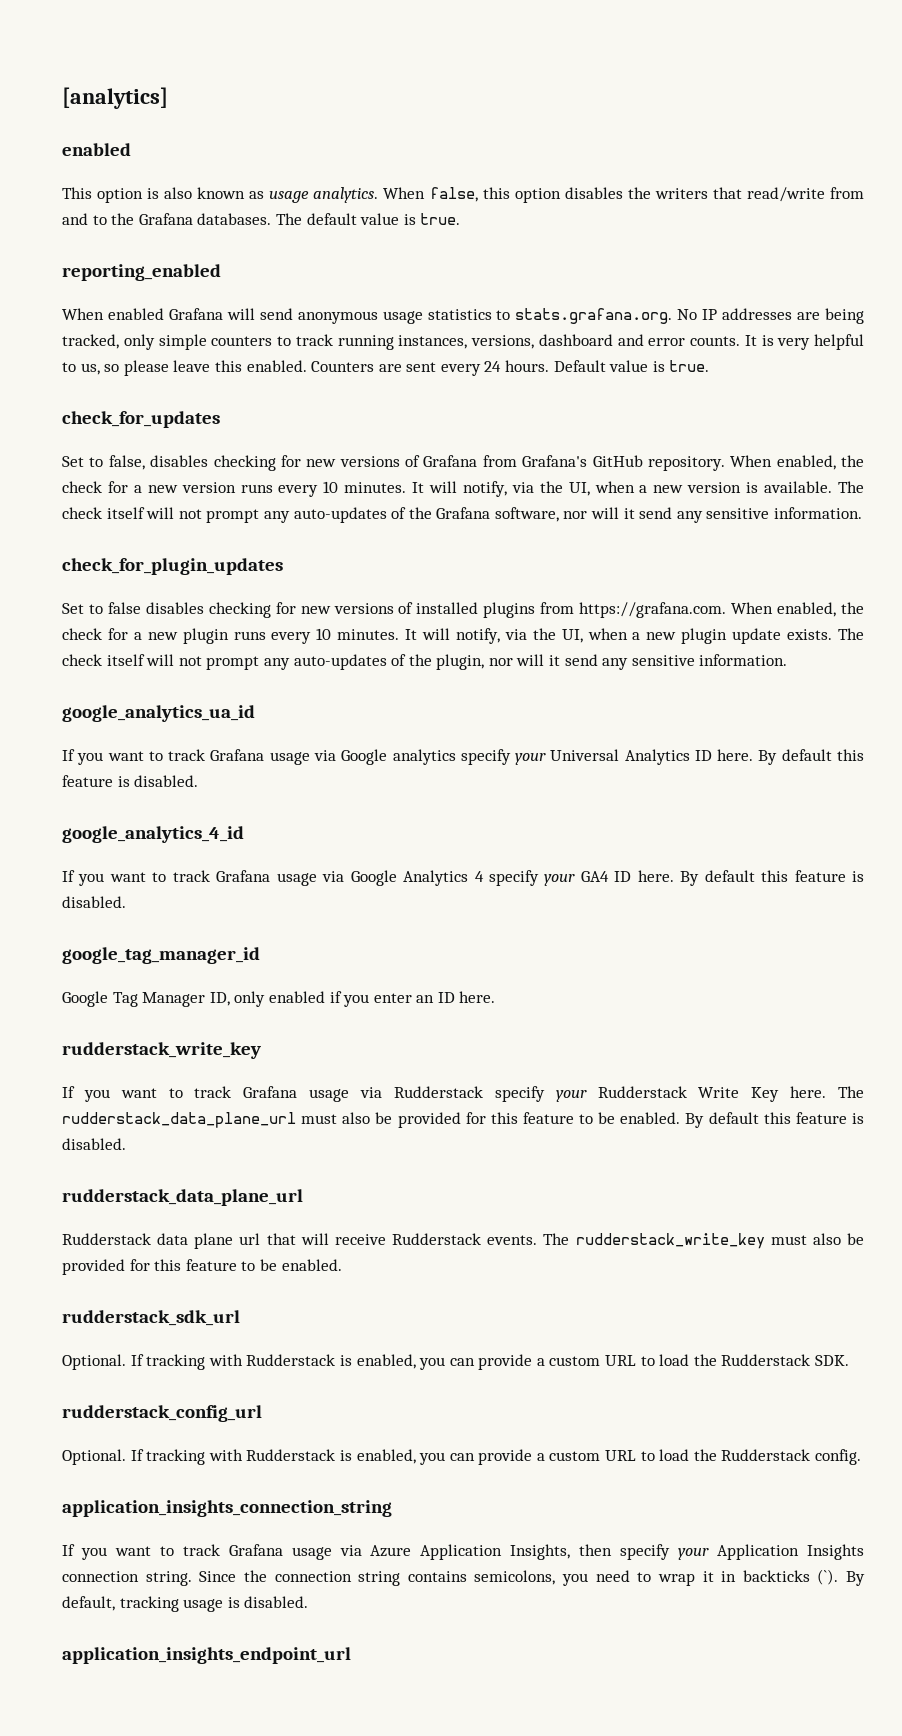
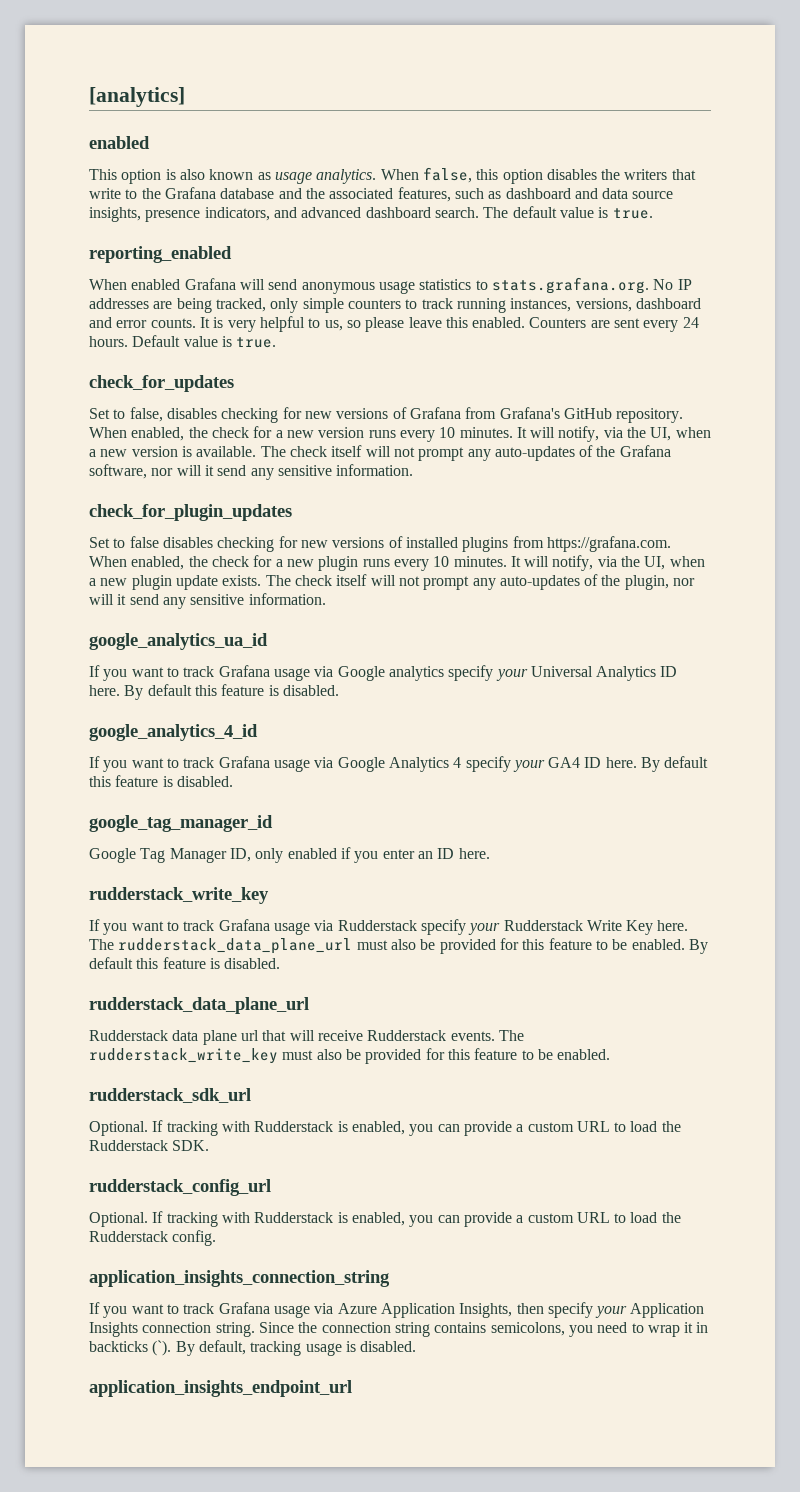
- When false, this option disables the writers that read/write from and to the Grafana databases.
+ When false, this option disables the writers that write to the Grafana database and the associated features, such as dashboard and data source insights, presence indicators, and advanced dashboard search.

